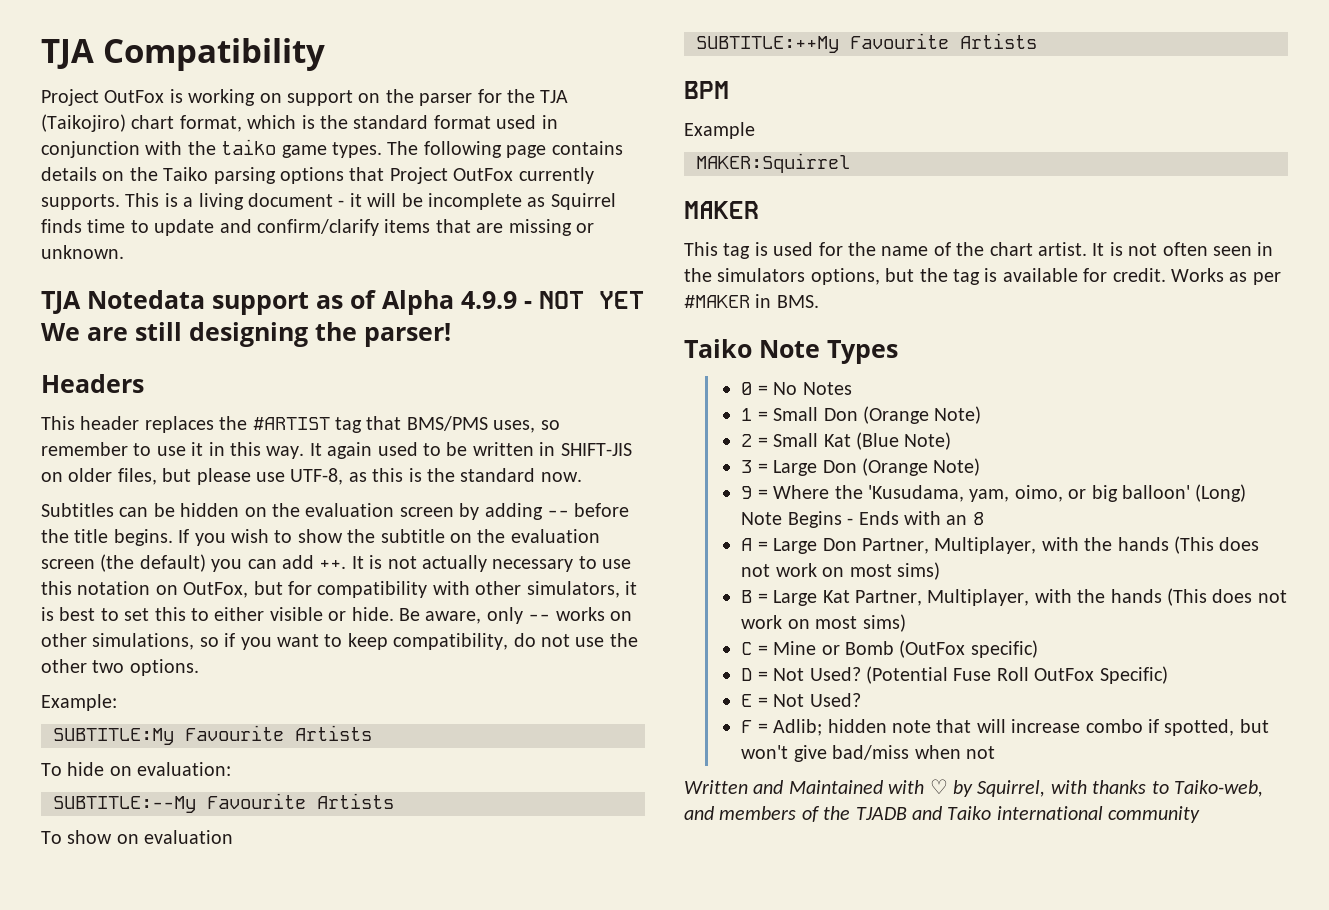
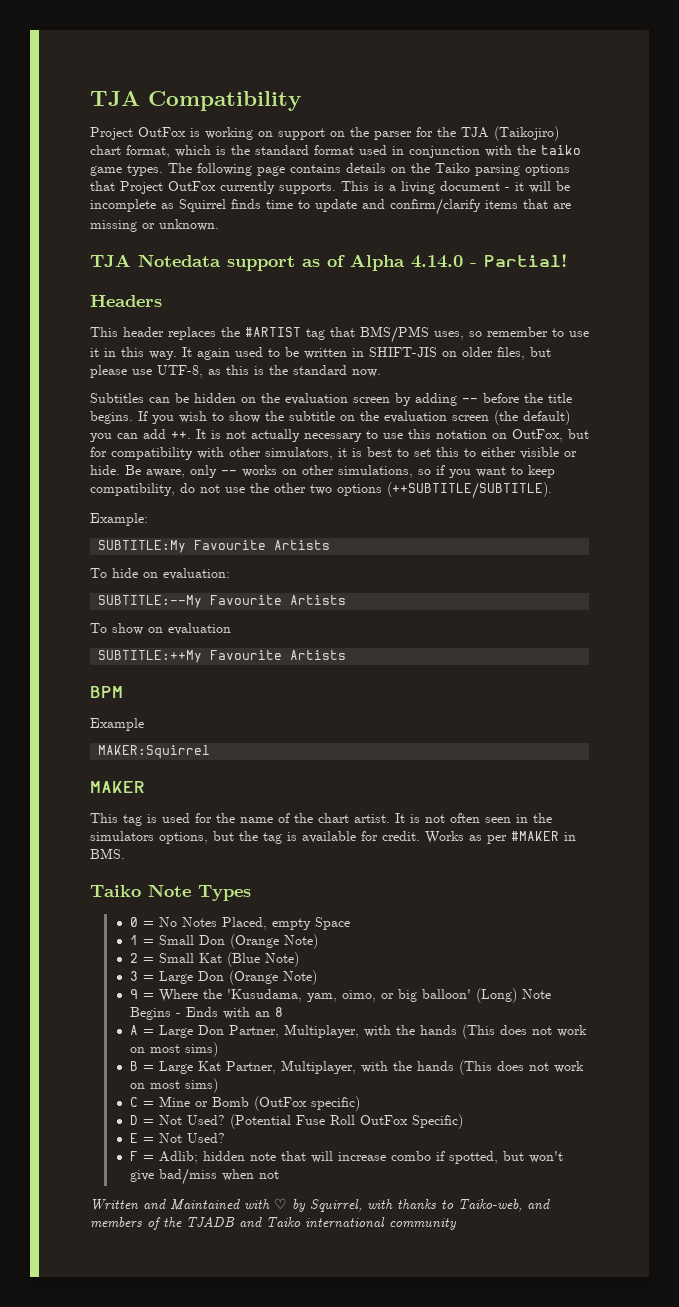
- TJA Notedata support as of Alpha 4.9.9 - NOT YET We are still designing the parser!
+ TJA Notedata support as of Alpha 4.14.0 - Partial!
- Be aware, only -- works on other simulations, so if you want to keep compatibility, do not use the other two options.
+ Be aware, only -- works on other simulations, so if you want to keep compatibility, do not use the other two options (++SUBTITLE/SUBTITLE).
- 0 = No Notes
+ 0 = No Notes Placed, empty Space

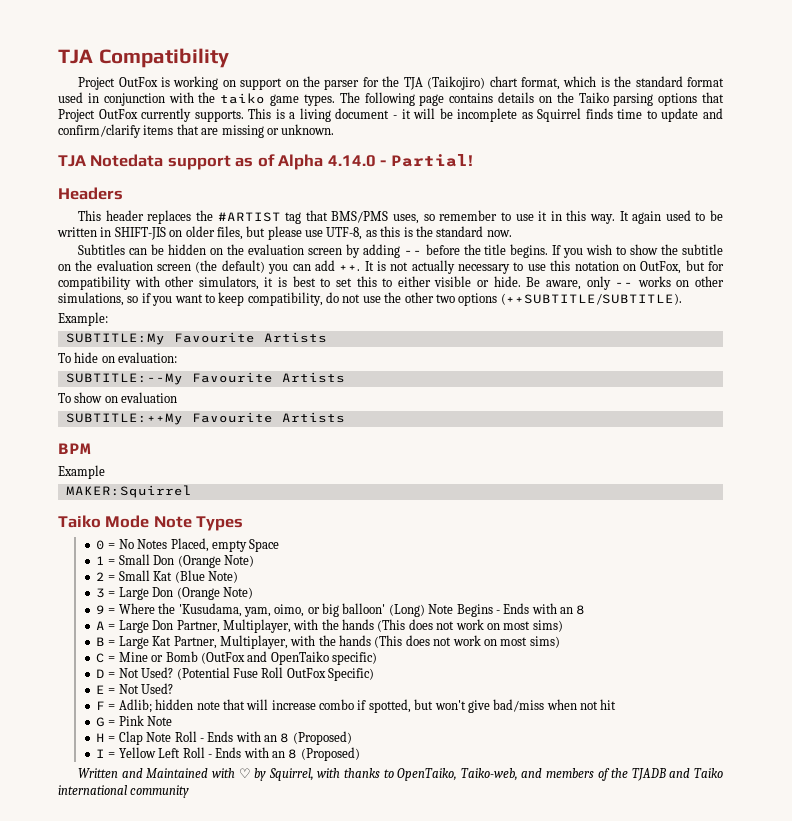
- MAKER
- This tag is used for the name of the chart artist. It is not often seen in the simulators options, but the tag is available for credit. Works as per #MAKER in BMS.
- Taiko Note Types
+ Taiko Mode Note Types
- C = Mine or Bomb (OutFox specific)
+ C = Mine or Bomb (OutFox and OpenTaiko specific)
- F = Adlib; hidden note that will increase combo if spotted, but won't give bad/miss when not
+ F = Adlib; hidden note that will increase combo if spotted, but won't give bad/miss when not hit
+ G = Pink Note
+ H = Clap Note Roll - Ends with an 8 (Proposed)
+ I = Yellow Left Roll - Ends with an 8 (Proposed)
- Written and Maintained with ♡ by Squirrel, with thanks to Taiko-web, and members of the TJADB and Taiko international community
+ Written and Maintained with ♡ by Squirrel, with thanks to OpenTaiko, Taiko-web, and members of the TJADB and Taiko international community

